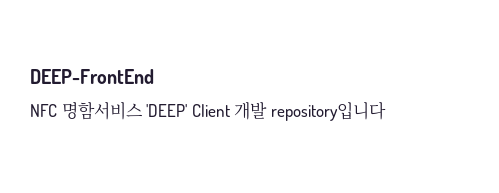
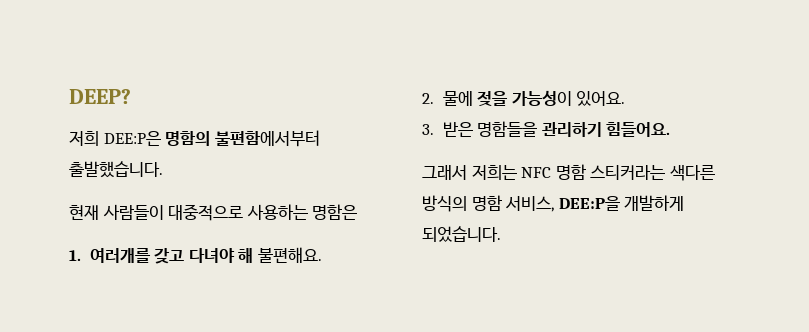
- DEEP-FrontEnd
- NFC 명함서비스 'DEEP' Client 개발 repository입니다
+ DEEP?
+ 저희 DEE:P은 명함의 불편함에서부터 출발했습니다.
+ 현재 사람들이 대중적으로 사용하는 명함은
+ 1. 여러개를 갖고 다녀야 해 불편해요.
+ 2. 물에 젖을 가능성이 있어요.
+ 3. 받은 명함들을 관리하기 힘들어요.
+ 그래서 저희는 NFC 명함 스티커라는 색다른 방식의 명함 서비스, DEE:P을 개발하게 되었습니다.

